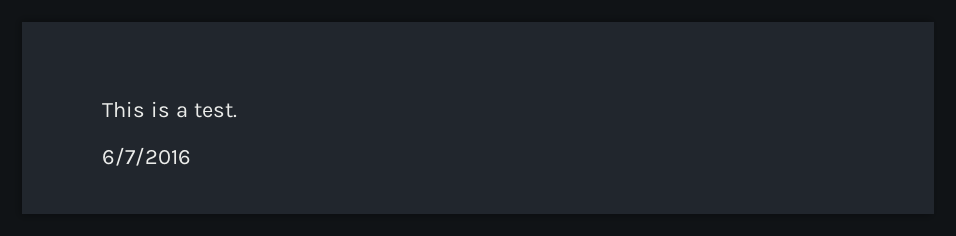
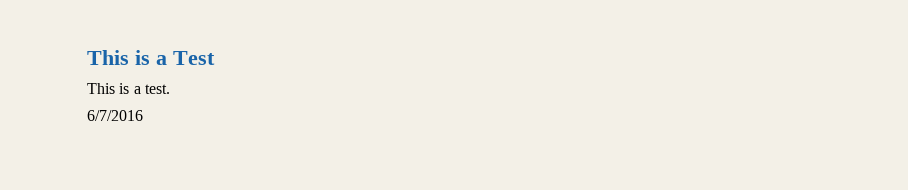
+ This is a Test

